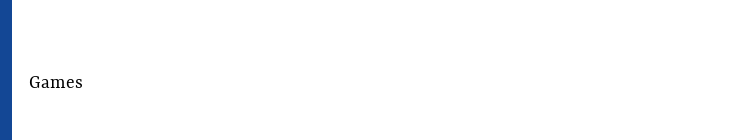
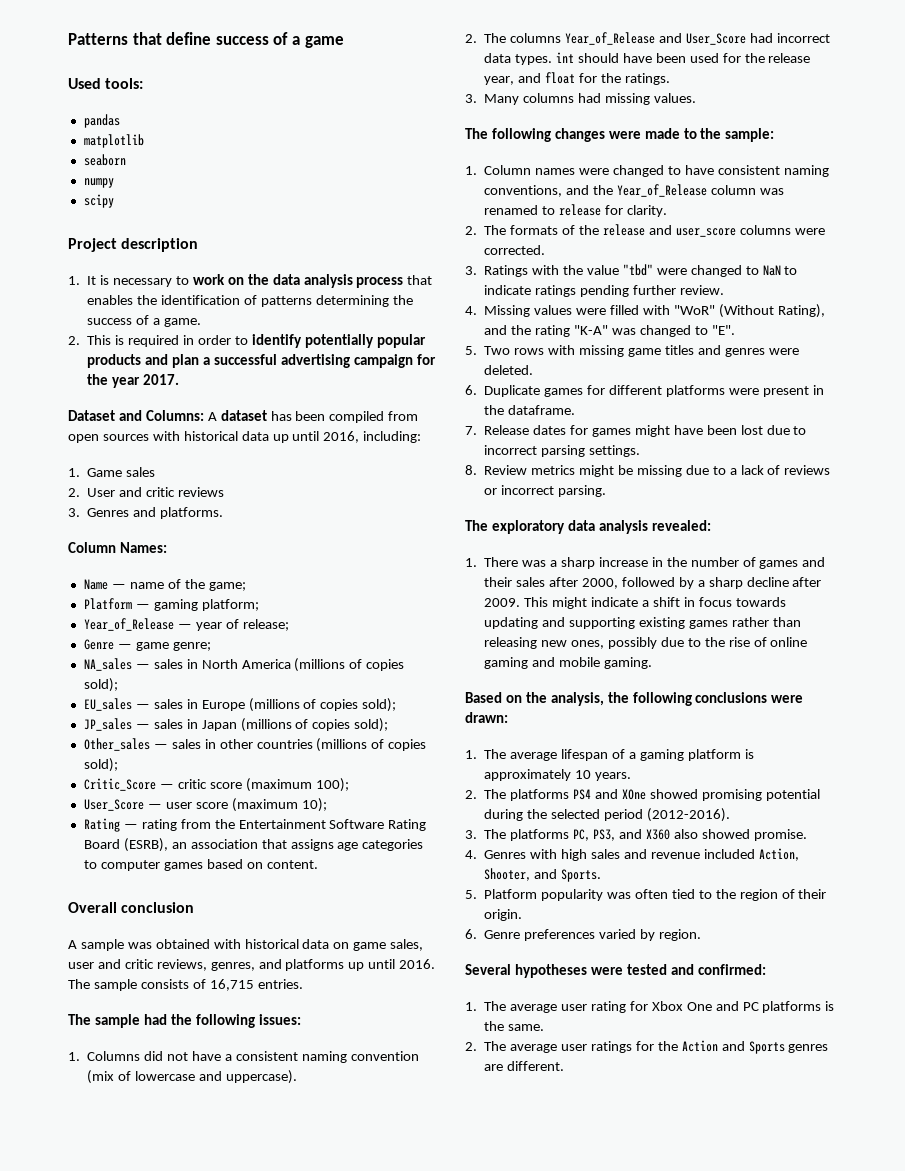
- Games
+ Patterns that define success of a game
+ Used tools:
+ pandas
+ matplotlib
+ seaborn
+ numpy
+ scipy
+ Project description
+ 1. It is necessary to work on the data analysis process that enables the identification of patterns determining the success of a game.
+ 2. This is required in order to identify potentially popular products and plan a successful advertising campaign for the year 2017.
+ Dataset and Columns: A dataset has been compiled from open sources with historical data up until 2016, including:
+ 1. Game sales
+ 2. User and critic reviews
+ 3. Genres and platforms.
+ Column Names:
+ Name — name of the game;
+ Platform — gaming platform;
+ Year_of_Release — year of release;
+ Genre — game genre;
+ NA_sales — sales in North America (millions of copies sold);
+ EU_sales — sales in Europe (millions of copies sold);
+ JP_sales — sales in Japan (millions of copies sold);
+ Other_sales — sales in other countries (millions of copies sold);
+ Critic_Score — critic score (maximum 100);
+ User_Score — user score (maximum 10);
+ Rating — rating from the Entertainment Software Rating Board (ESRB), an association that assigns age categories to computer games based on content.
+ Overall conclusion
+ A sample was obtained with historical data on game sales, user and critic reviews, genres, and platforms up until 2016. The sample consists of 16,715 entries.
+ The sample had the following issues:
+ 1. Columns did not have a consistent naming convention (mix of lowercase and uppercase).
+ 2. The columns Year_of_Release and User_Score had incorrect data types. int should have been used for the release year, and float for the ratings.
+ 3. Many columns had missing values.
+ The following changes were made to the sample:
+ 1. Column names were changed to have consistent naming conventions, and the Year_of_Release column was renamed to release for clarity.
+ 2. The formats of the release and user_score columns were corrected.
+ 3. Ratings with the value "tbd" were changed to NaN to indicate ratings pending further review.
+ 4. Missing values were filled with "WoR" (Without Rating), and the rating "K-A" was changed to "E".
+ 5. Two rows with missing game titles and genres were deleted.
+ 6. Duplicate games for different platforms were present in the dataframe.
+ 7. Release dates for games might have been lost due to incorrect parsing settings.
+ 8. Review metrics might be missing due to a lack of reviews or incorrect parsing.
+ The exploratory data analysis revealed:
+ 1. There was a sharp increase in the number of games and their sales after 2000, followed by a sharp decline after 2009. This might indicate a shift in focus towards updating and supporting existing games rather than releasing new ones, possibly due to the rise of online gaming and mobile gaming.
+ Based on the analysis, the following conclusions were drawn:
+ 1. The average lifespan of a gaming platform is approximately 10 years.
+ 2. The platforms PS4 and XOne showed promising potential during the selected period (2012-2016).
+ 3. The platforms PC, PS3, and X360 also showed promise.
+ 4. Genres with high sales and revenue included Action, Shooter, and Sports.
+ 5. Platform popularity was often tied to the region of their origin.
+ 6. Genre preferences varied by region.
+ Several hypotheses were tested and confirmed:
+ 1. The average user rating for Xbox One and PC platforms is the same.
+ 2. The average user ratings for the Action and Sports genres are different.

